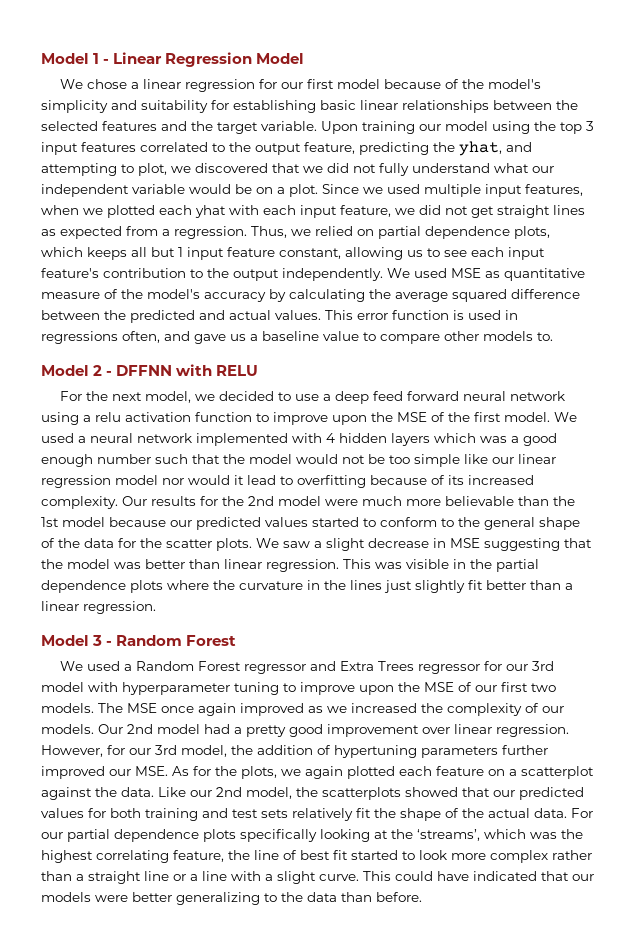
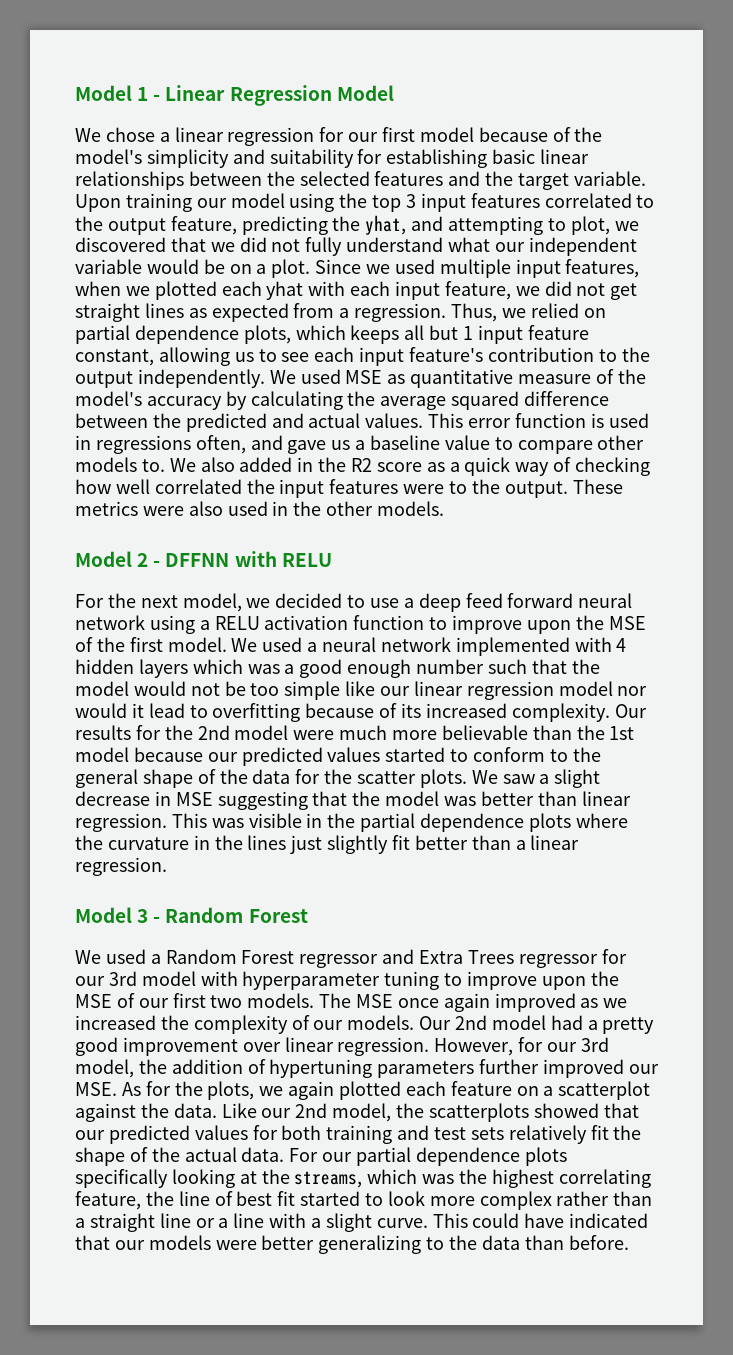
+ We also added in the R2 score as a quick way of checking how well correlated the input features were to the output. These metrics were also used in the other models.
- For the next model, we decided to use a deep feed forward neural network using a relu activation function to improve upon the MSE of the first model.
+ For the next model, we decided to use a deep feed forward neural network using a RELU activation function to improve upon the MSE of the first model.
- For our partial dependence plots specifically looking at the ‘streams’, which was the highest correlating feature, the line of best fit started to look more complex rather than a straight line or a line with a slight curve.
+ For our partial dependence plots specifically looking at the streams, which was the highest correlating feature, the line of best fit started to look more complex rather than a straight line or a line with a slight curve.

